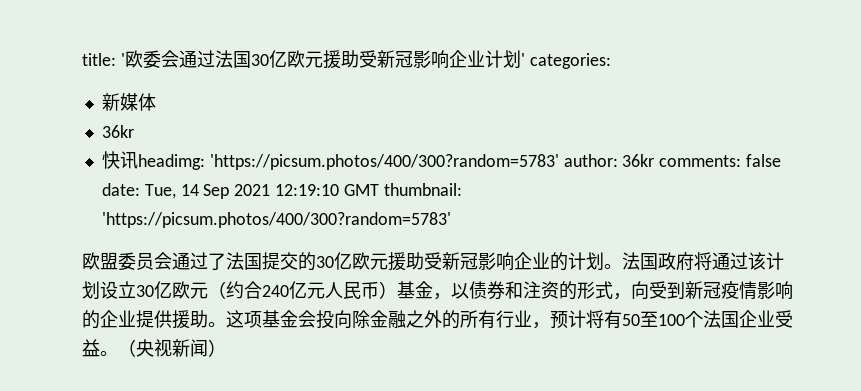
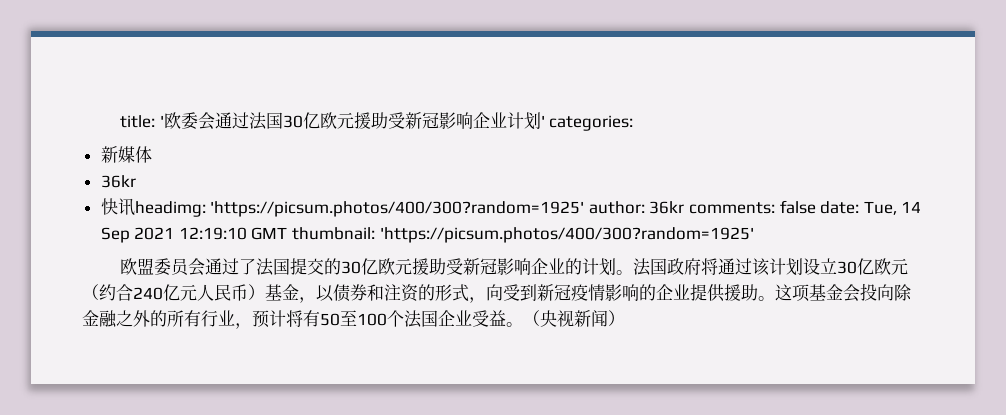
- 快讯headimg: 'https://picsum.photos/400/300?random=5783' author: 36kr comments: false date: Tue, 14 Sep 2021 12:19:10 GMT thumbnail: 'https://picsum.photos/400/300?random=5783'
+ 快讯headimg: 'https://picsum.photos/400/300?random=1925' author: 36kr comments: false date: Tue, 14 Sep 2021 12:19:10 GMT thumbnail: 'https://picsum.photos/400/300?random=1925'

